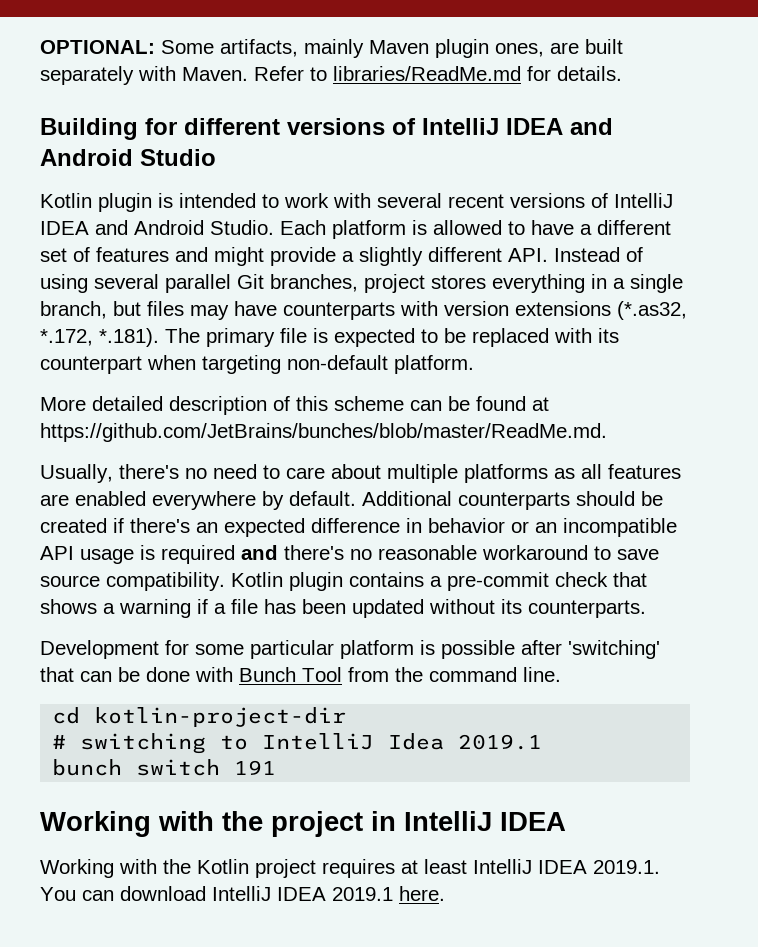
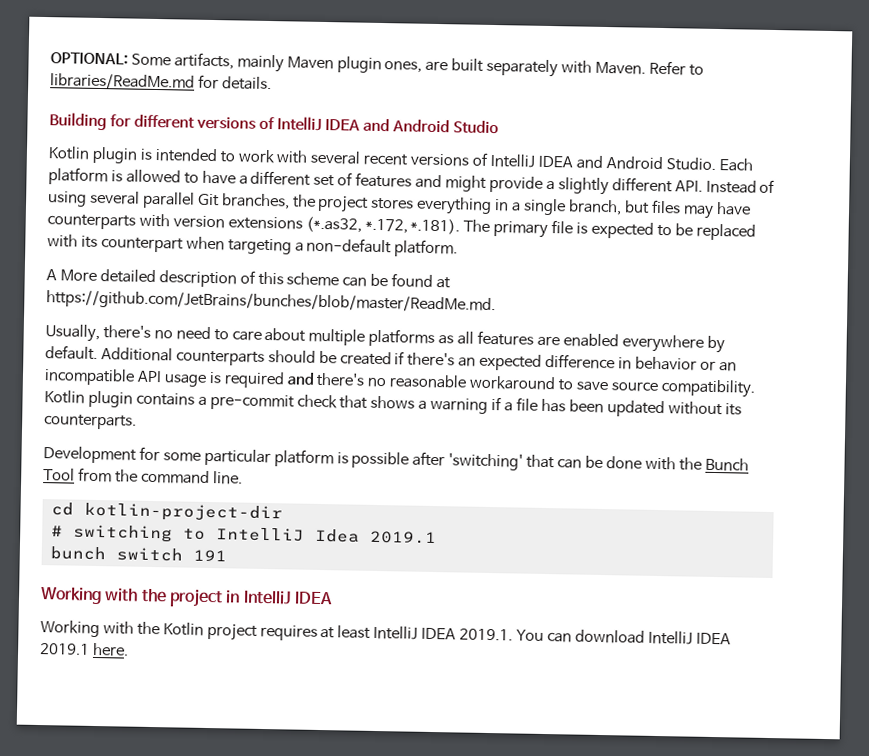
- Each platform is allowed to have a different set of features and might provide a slightly different API. Instead of using several parallel Git branches, project stores everything in a single branch, but files may have counterparts with version extensions (*.as32, *.172, *.181). The primary file is expected to be replaced with its counterpart when targeting non-default platform.
+ Each platform is allowed to have a different set of features and might provide a slightly different API. Instead of using several parallel Git branches, the project stores everything in a single branch, but files may have counterparts with version extensions (*.as32, *.172, *.181). The primary file is expected to be replaced with its counterpart when targeting a non-default platform.
- More detailed description of this scheme can be found at https://github.com/JetBrains/bunches/blob/master/ReadMe.md.
+ A More detailed description of this scheme can be found at https://github.com/JetBrains/bunches/blob/master/ReadMe.md.
- Development for some particular platform is possible after 'switching' that can be done with Bunch Tool from the command line.
+ Development for some particular platform is possible after 'switching' that can be done with the Bunch Tool from the command line.

